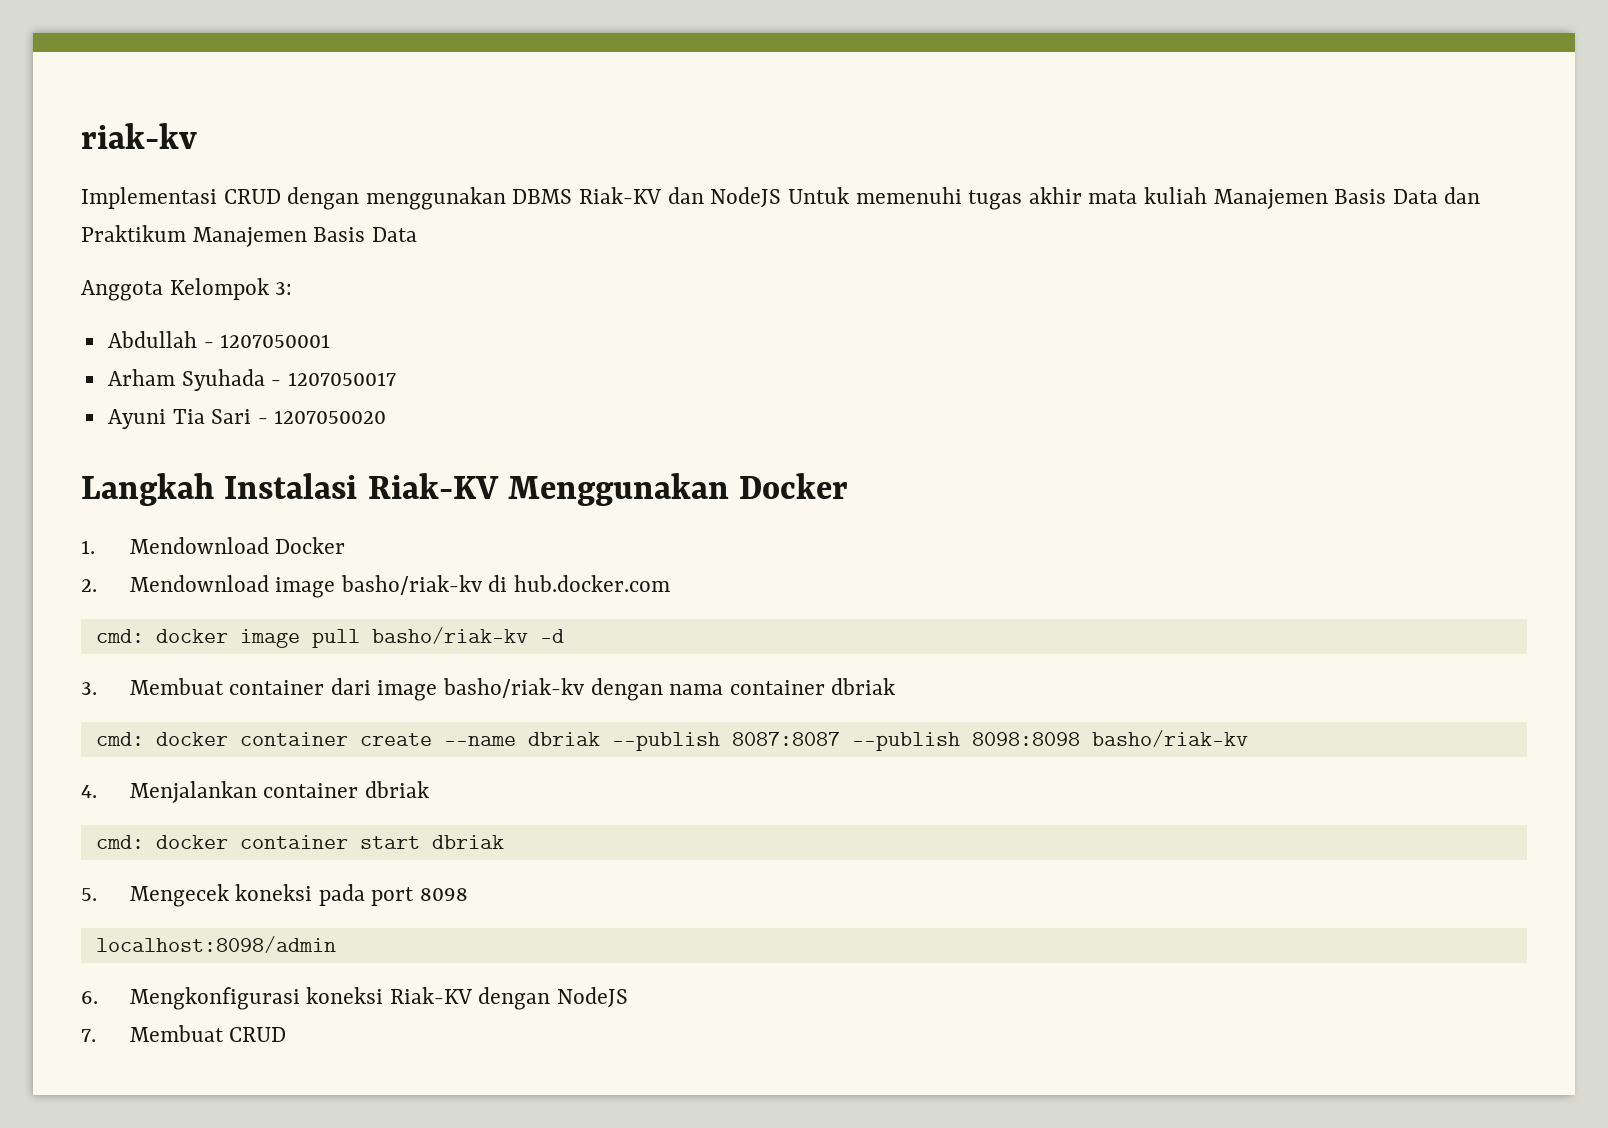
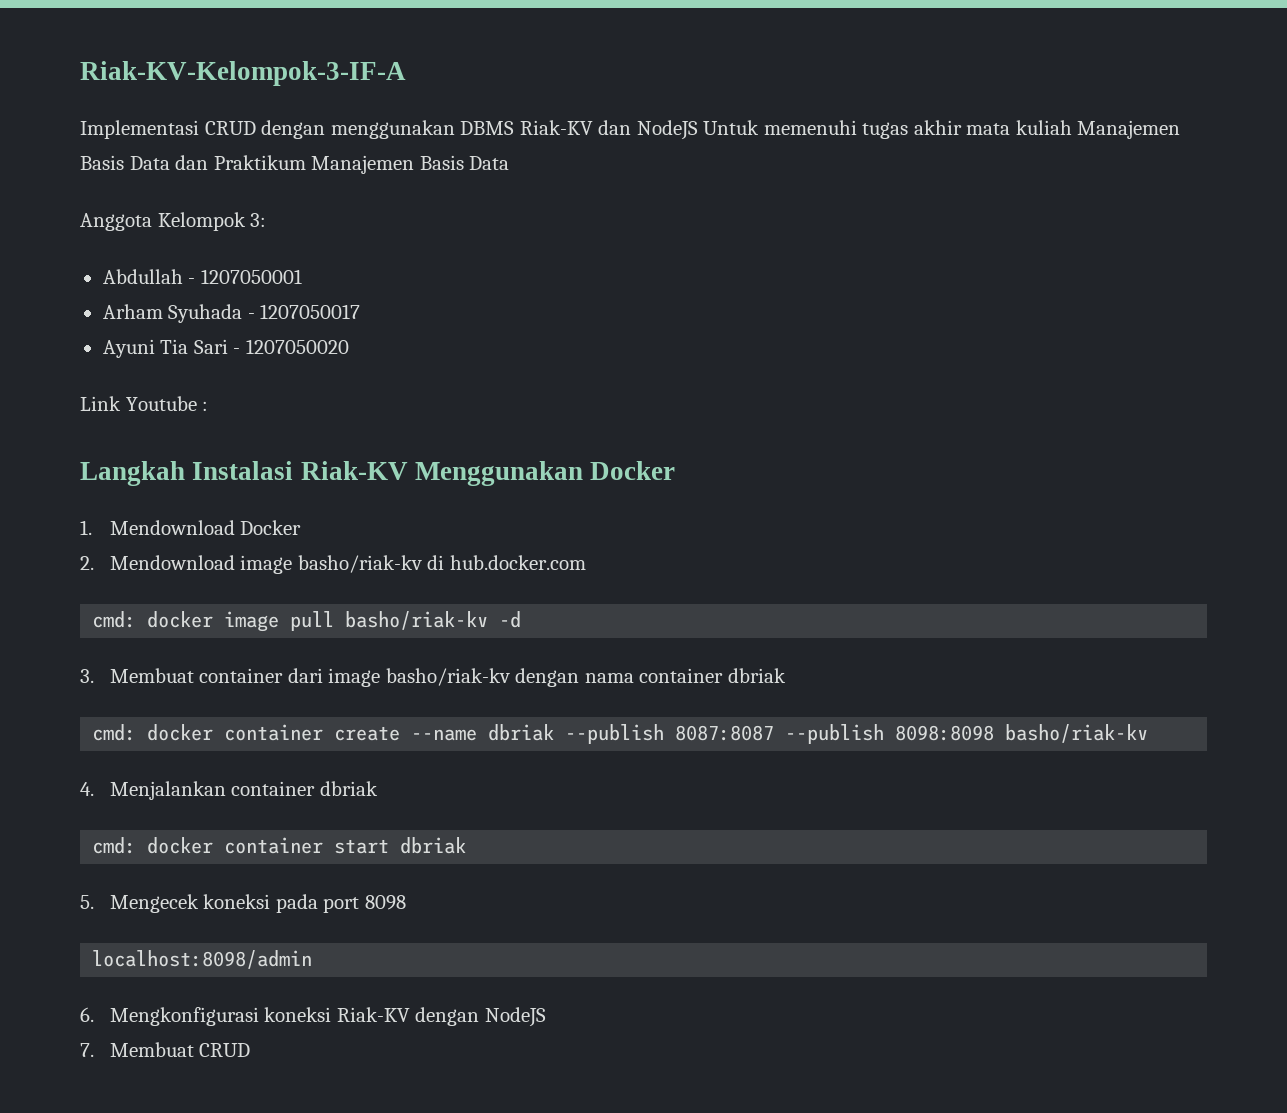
- riak-kv
+ Riak-KV-Kelompok-3-IF-A
+ Link Youtube :

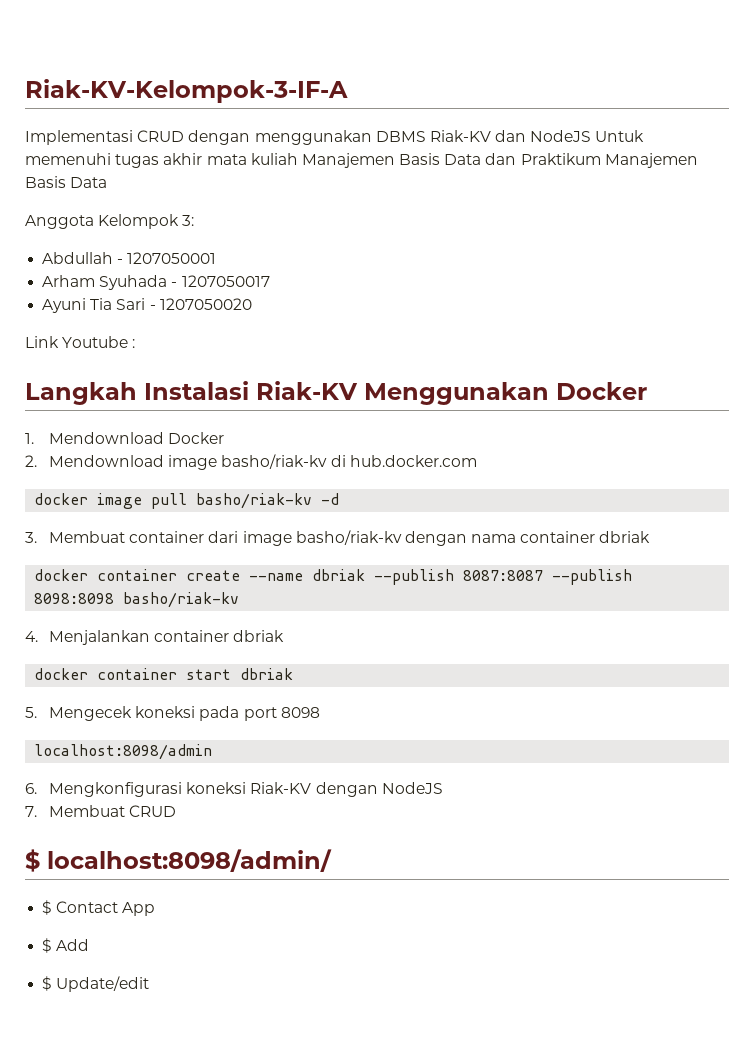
- cmd: docker image pull basho/riak-kv -d
+ docker image pull basho/riak-kv -d
- cmd: docker container create --name dbriak --publish 8087:8087 --publish 8098:8098 basho/riak-kv
+ docker container create --name dbriak --publish 8087:8087 --publish 8098:8098 basho/riak-kv
- cmd: docker container start dbriak
+ docker container start dbriak
+ $ localhost:8098/admin/
+ $ Contact App
+ $ Add
+ $ Update/edit

